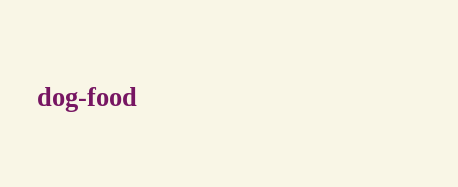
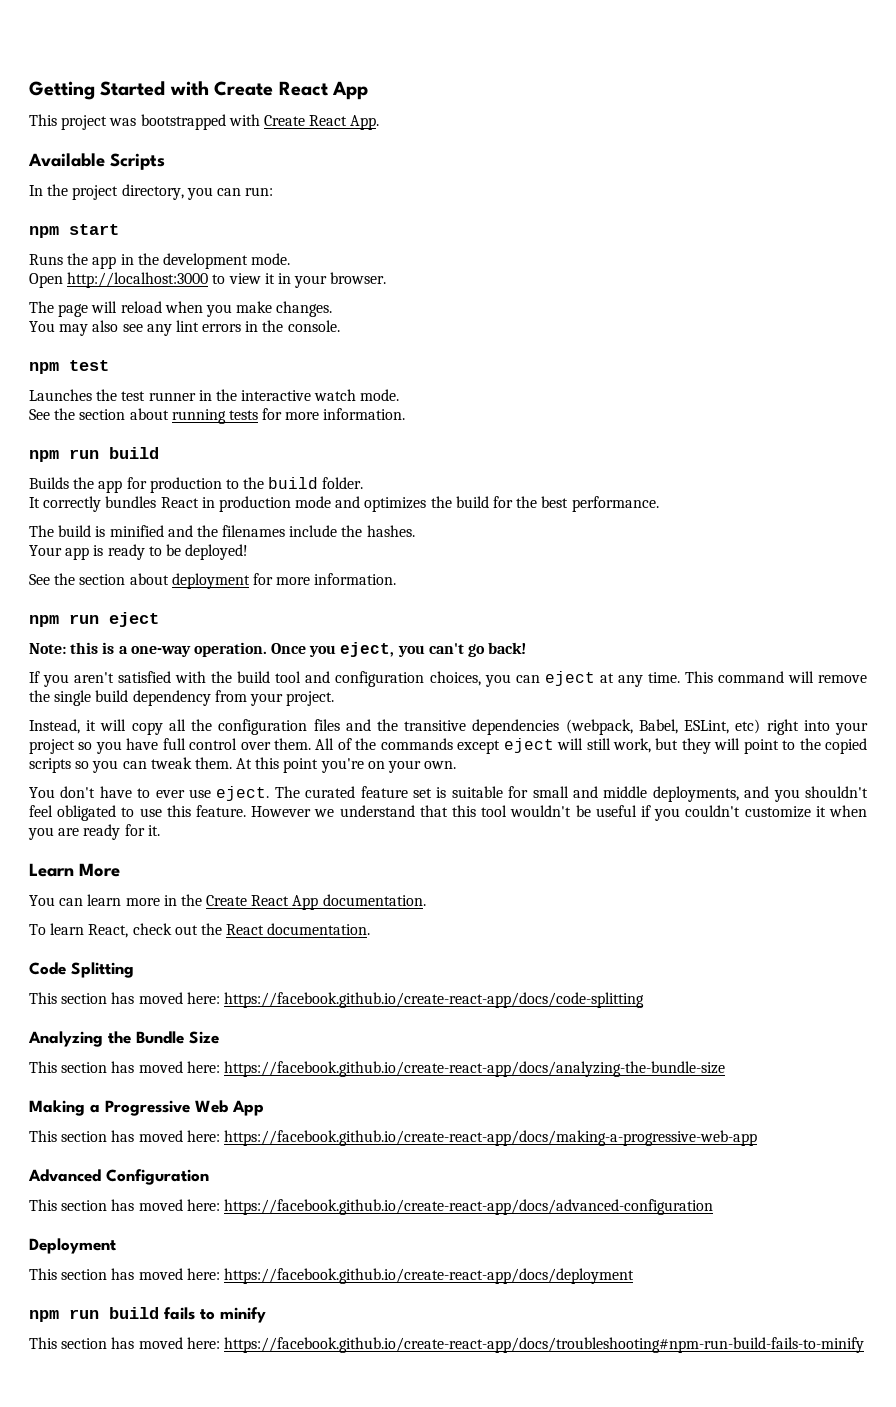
- dog-food
+ Getting Started with Create React App
+ This project was bootstrapped with Create React App.
+ Available Scripts
+ In the project directory, you can run:
+ npm start
+ Runs the app in the development mode.
+ Open http://localhost:3000 to view it in your browser.
+ The page will reload when you make changes.
+ You may also see any lint errors in the console.
+ npm test
+ Launches the test runner in the interactive watch mode.
+ See the section about running tests for more information.
+ npm run build
+ Builds the app for production to the build folder.
+ It correctly bundles React in production mode and optimizes the build for the best performance.
+ The build is minified and the filenames include the hashes.
+ Your app is ready to be deployed!
+ See the section about deployment for more information.
+ npm run eject
+ Note: this is a one-way operation. Once you eject, you can't go back!
+ If you aren't satisfied with the build tool and configuration choices, you can eject at any time. This command will remove the single build dependency from your project.
+ Instead, it will copy all the configuration files and the transitive dependencies (webpack, Babel, ESLint, etc) right into your project so you have full control over them. All of the commands except eject will still work, but they will point to the copied scripts so you can tweak them. At this point you're on your own.
+ You don't have to ever use eject. The curated feature set is suitable for small and middle deployments, and you shouldn't feel obligated to use this feature. However we understand that this tool wouldn't be useful if you couldn't customize it when you are ready for it.
+ Learn More
+ You can learn more in the Create React App documentation.
+ To learn React, check out the React documentation.
+ Code Splitting
+ This section has moved here: https://facebook.github.io/create-react-app/docs/code-splitting
+ Analyzing the Bundle Size
+ This section has moved here: https://facebook.github.io/create-react-app/docs/analyzing-the-bundle-size
+ Making a Progressive Web App
+ This section has moved here: https://facebook.github.io/create-react-app/docs/making-a-progressive-web-app
+ Advanced Configuration
+ This section has moved here: https://facebook.github.io/create-react-app/docs/advanced-configuration
+ Deployment
+ This section has moved here: https://facebook.github.io/create-react-app/docs/deployment
+ npm run build fails to minify
+ This section has moved here: https://facebook.github.io/create-react-app/docs/troubleshooting#npm-run-build-fails-to-minify

